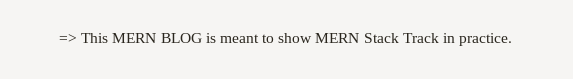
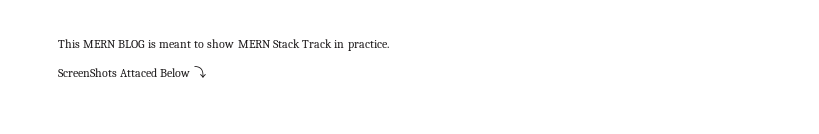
- => This MERN BLOG is meant to show MERN Stack Track in practice.
+ This MERN BLOG is meant to show MERN Stack Track in practice.
+ ScreenShots Attaced Below ⤵

